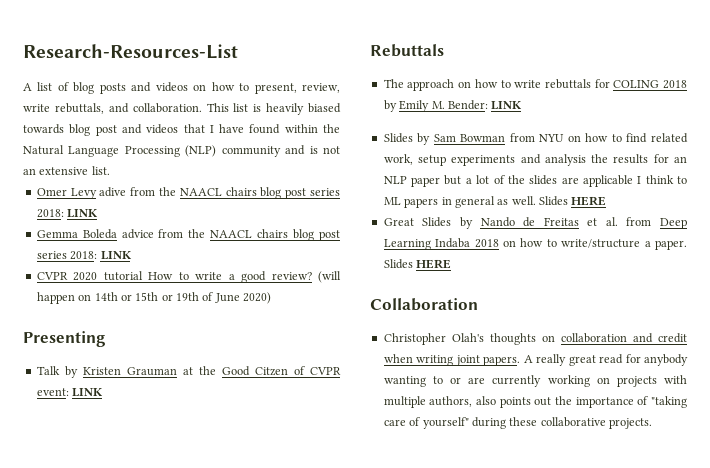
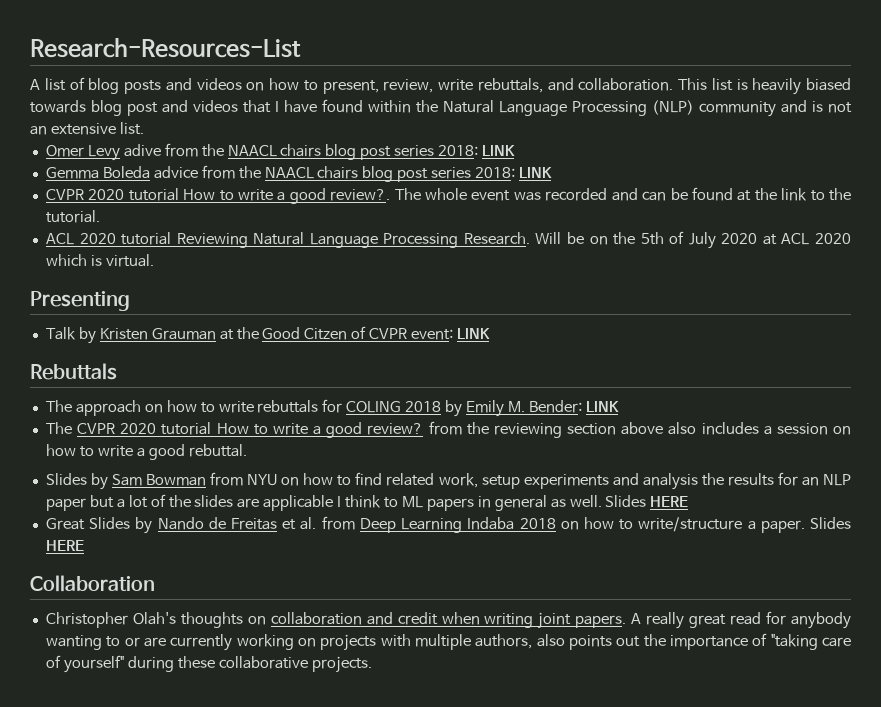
- CVPR 2020 tutorial How to write a good review? (will happen on 14th or 15th or 19th of June 2020)
+ CVPR 2020 tutorial How to write a good review?. The whole event was recorded and can be found at the link to the tutorial.
+ ACL 2020 tutorial Reviewing Natural Language Processing Research. Will be on the 5th of July 2020 at ACL 2020 which is virtual.
+ The CVPR 2020 tutorial How to write a good review? from the reviewing section above also includes a session on how to write a good rebuttal.

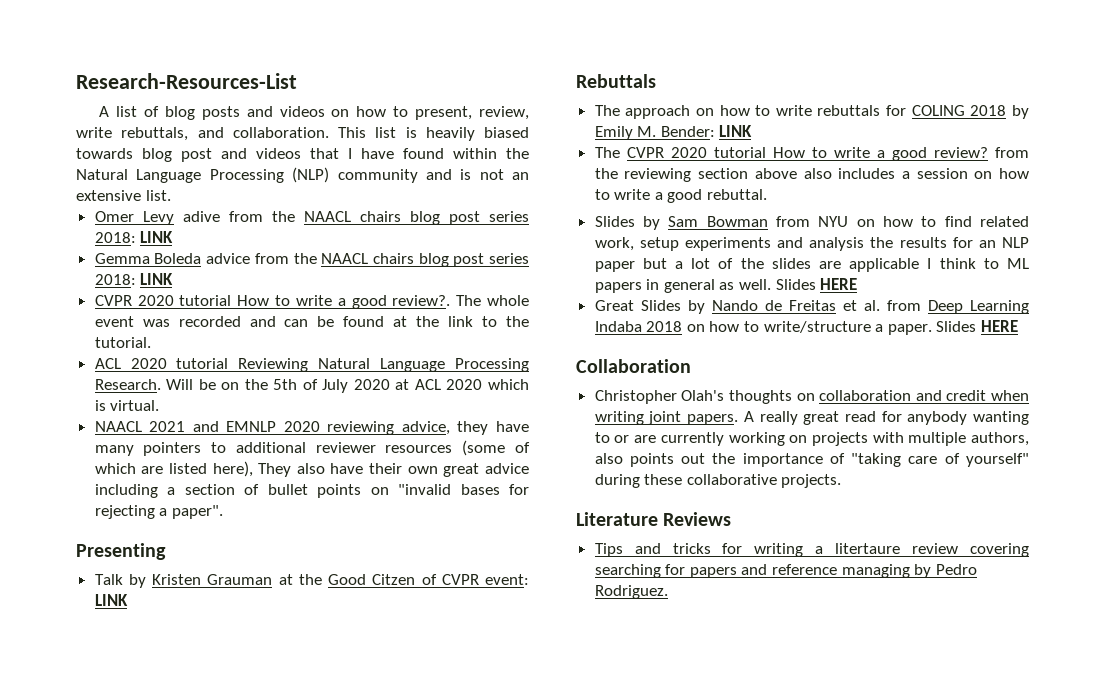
+ NAACL 2021 and EMNLP 2020 reviewing advice, they have many pointers to additional reviewer resources (some of which are listed here), They also have their own great advice including a section of bullet points on "invalid bases for rejecting a paper".
+ Literature Reviews
+ Tips and tricks for writing a litertaure review covering searching for papers and reference managing by Pedro Rodriguez.

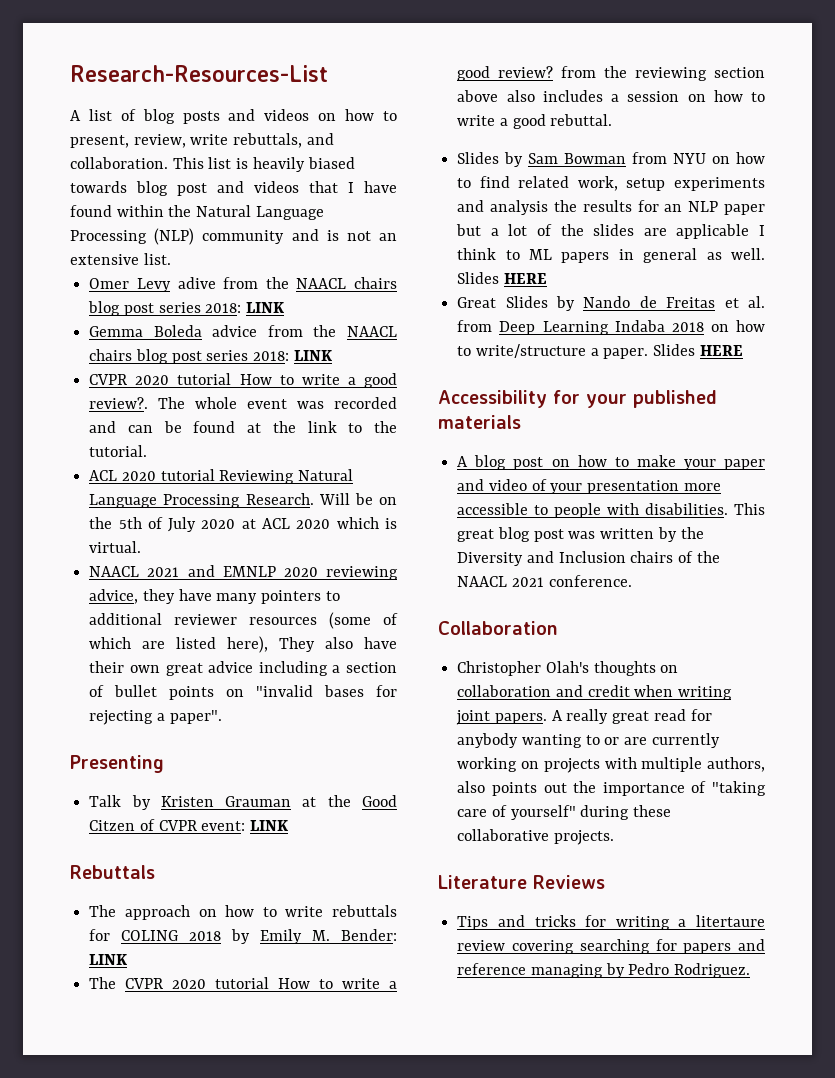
+ Accessibility for your published materials
+ A blog post on how to make your paper and video of your presentation more accessible to people with disabilities. This great blog post was written by the Diversity and Inclusion chairs of the NAACL 2021 conference.

